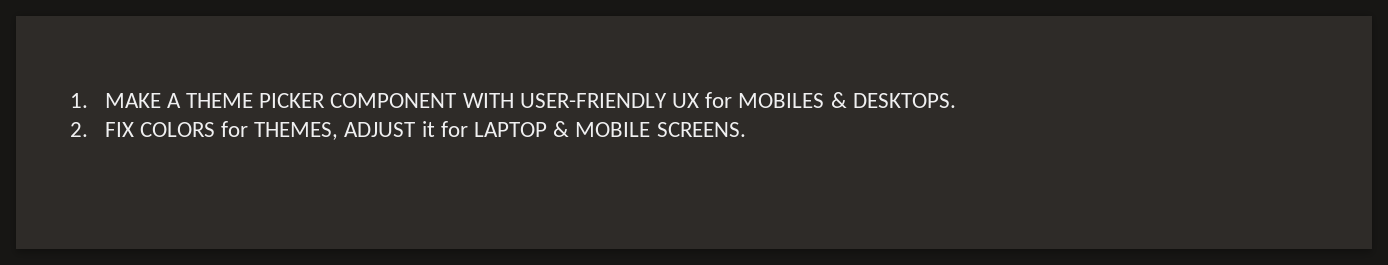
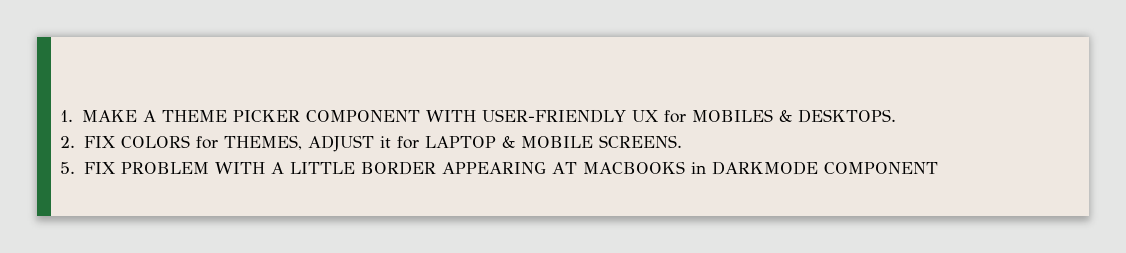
+ 5. FIX PROBLEM WITH A LITTLE BORDER APPEARING AT MACBOOKS in DARKMODE COMPONENT

